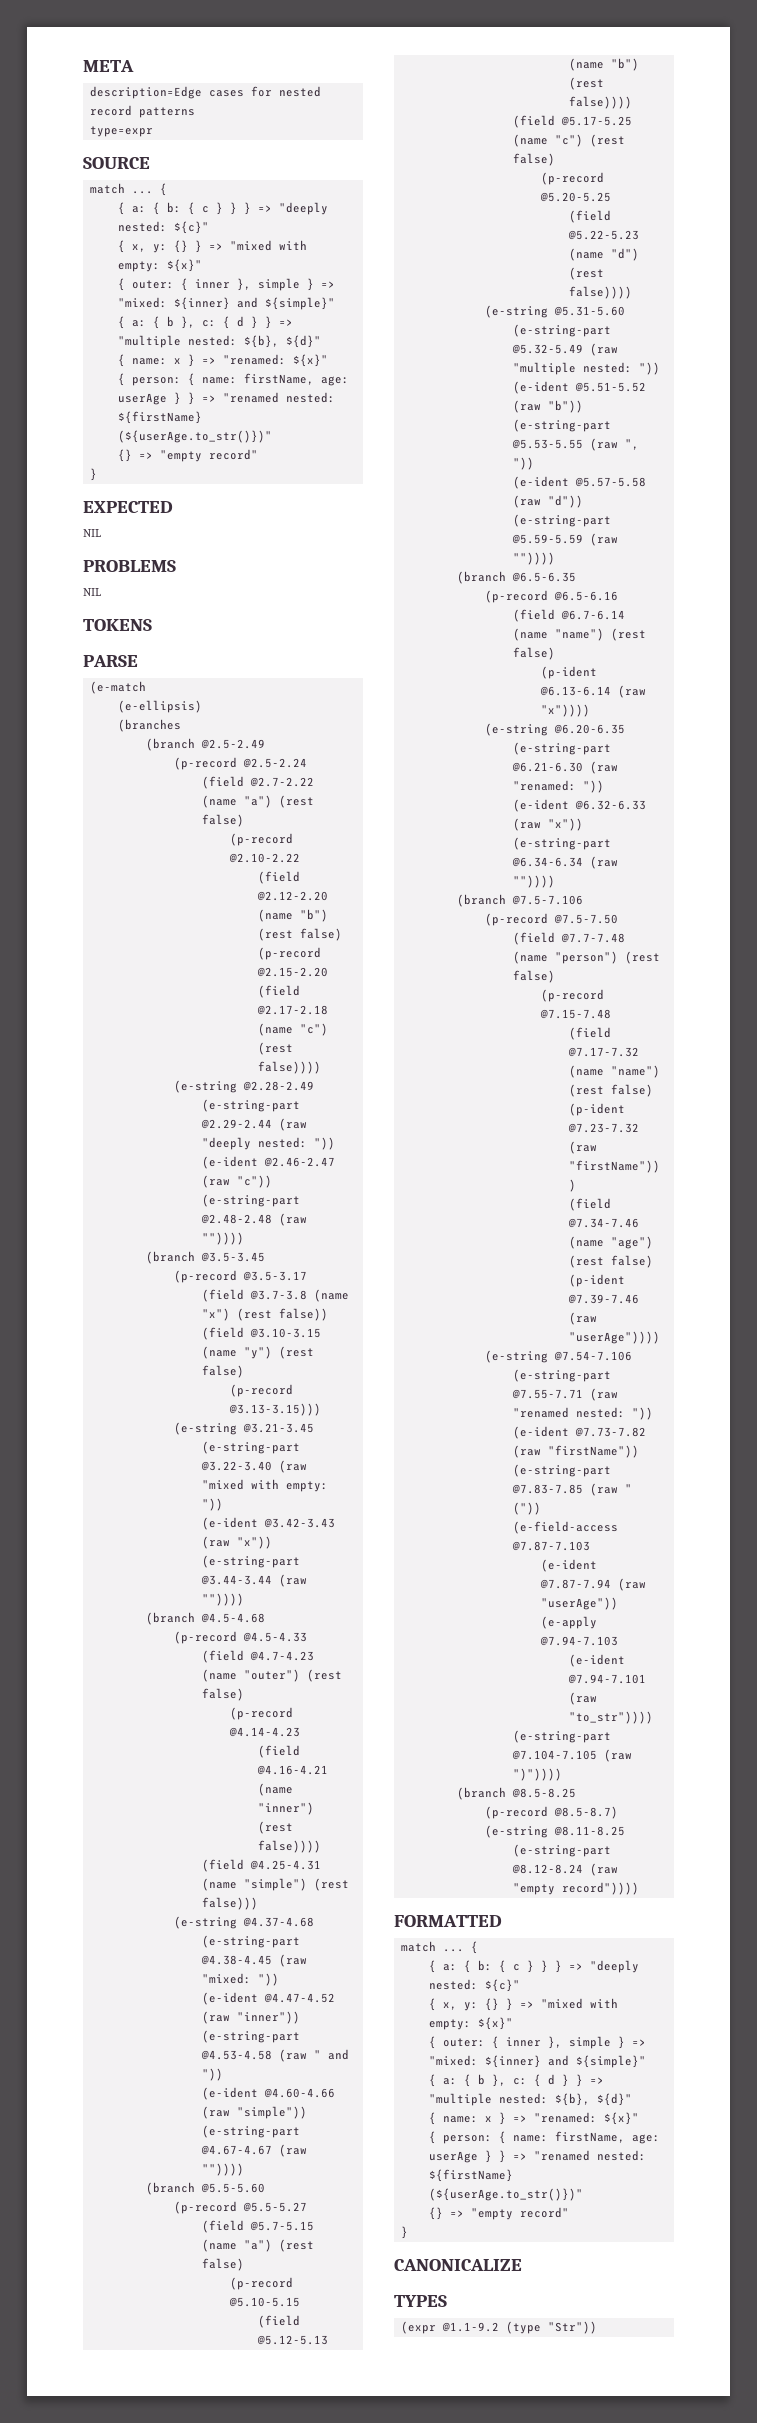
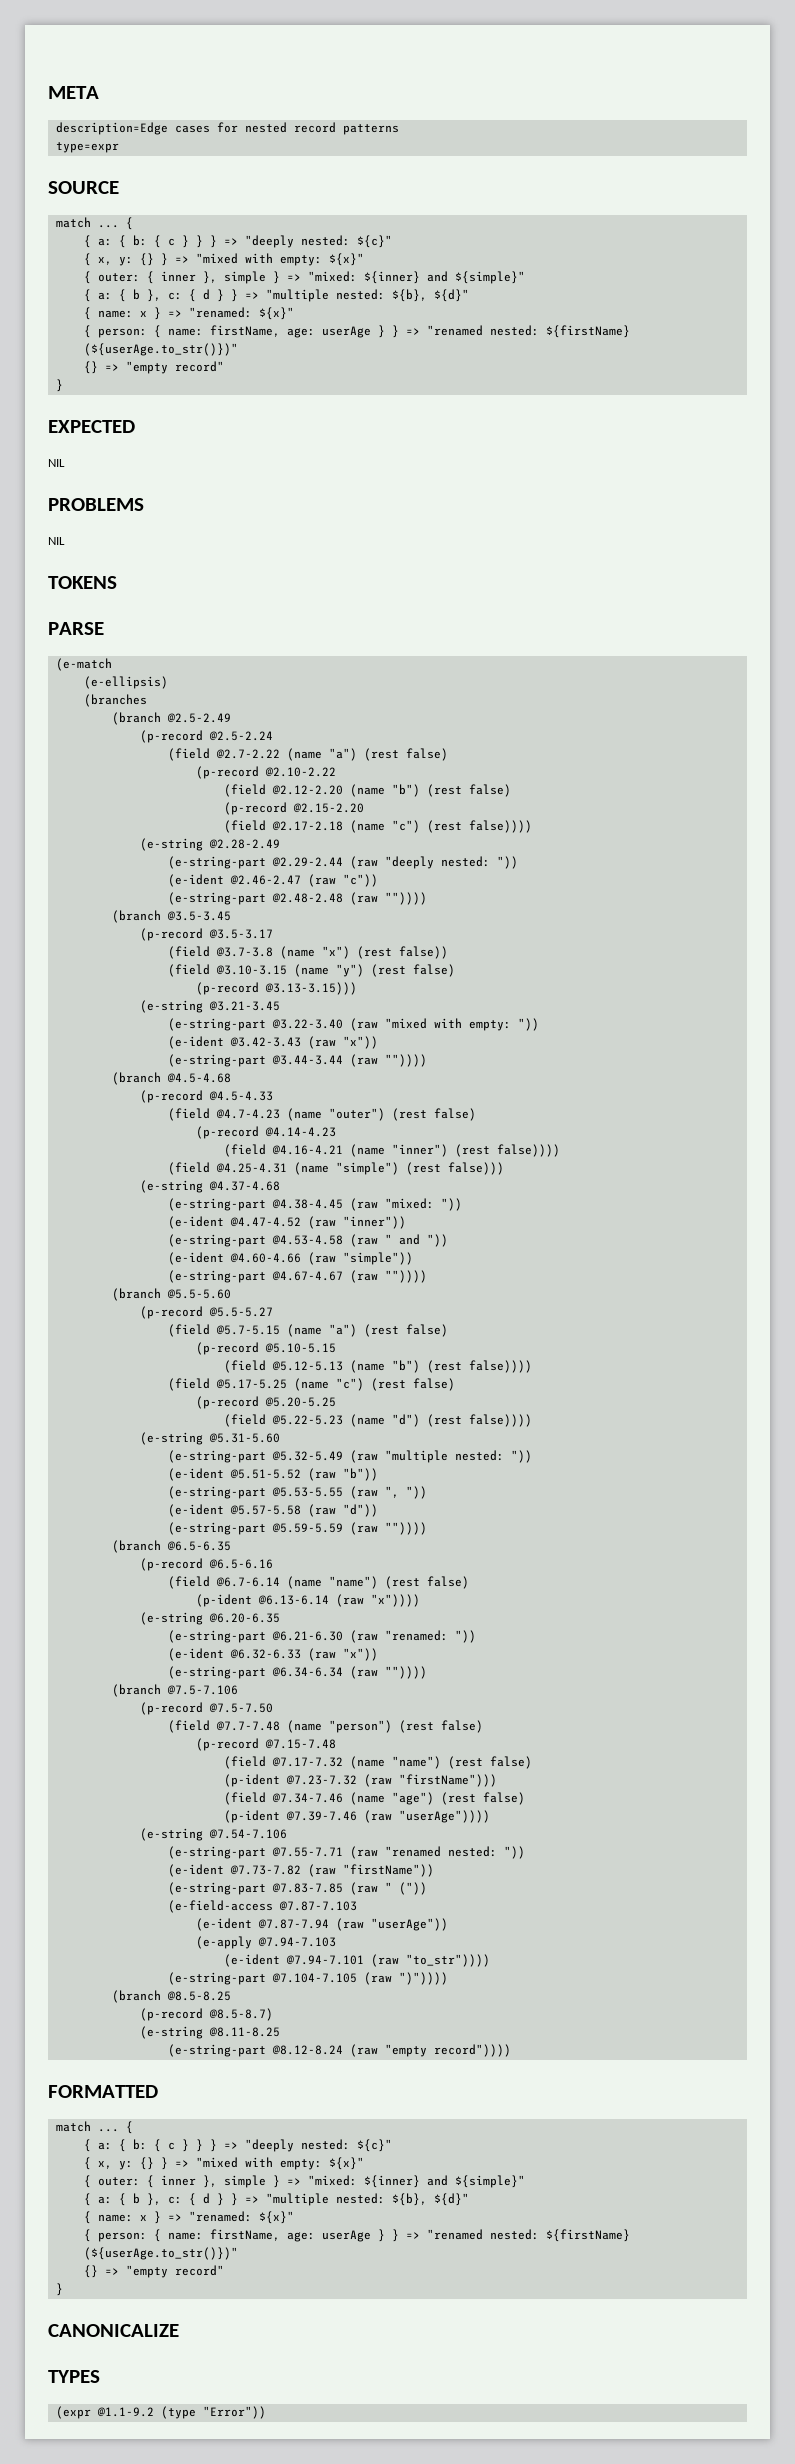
- (expr @1.1-9.2 (type "Str"))
+ (expr @1.1-9.2 (type "Error"))

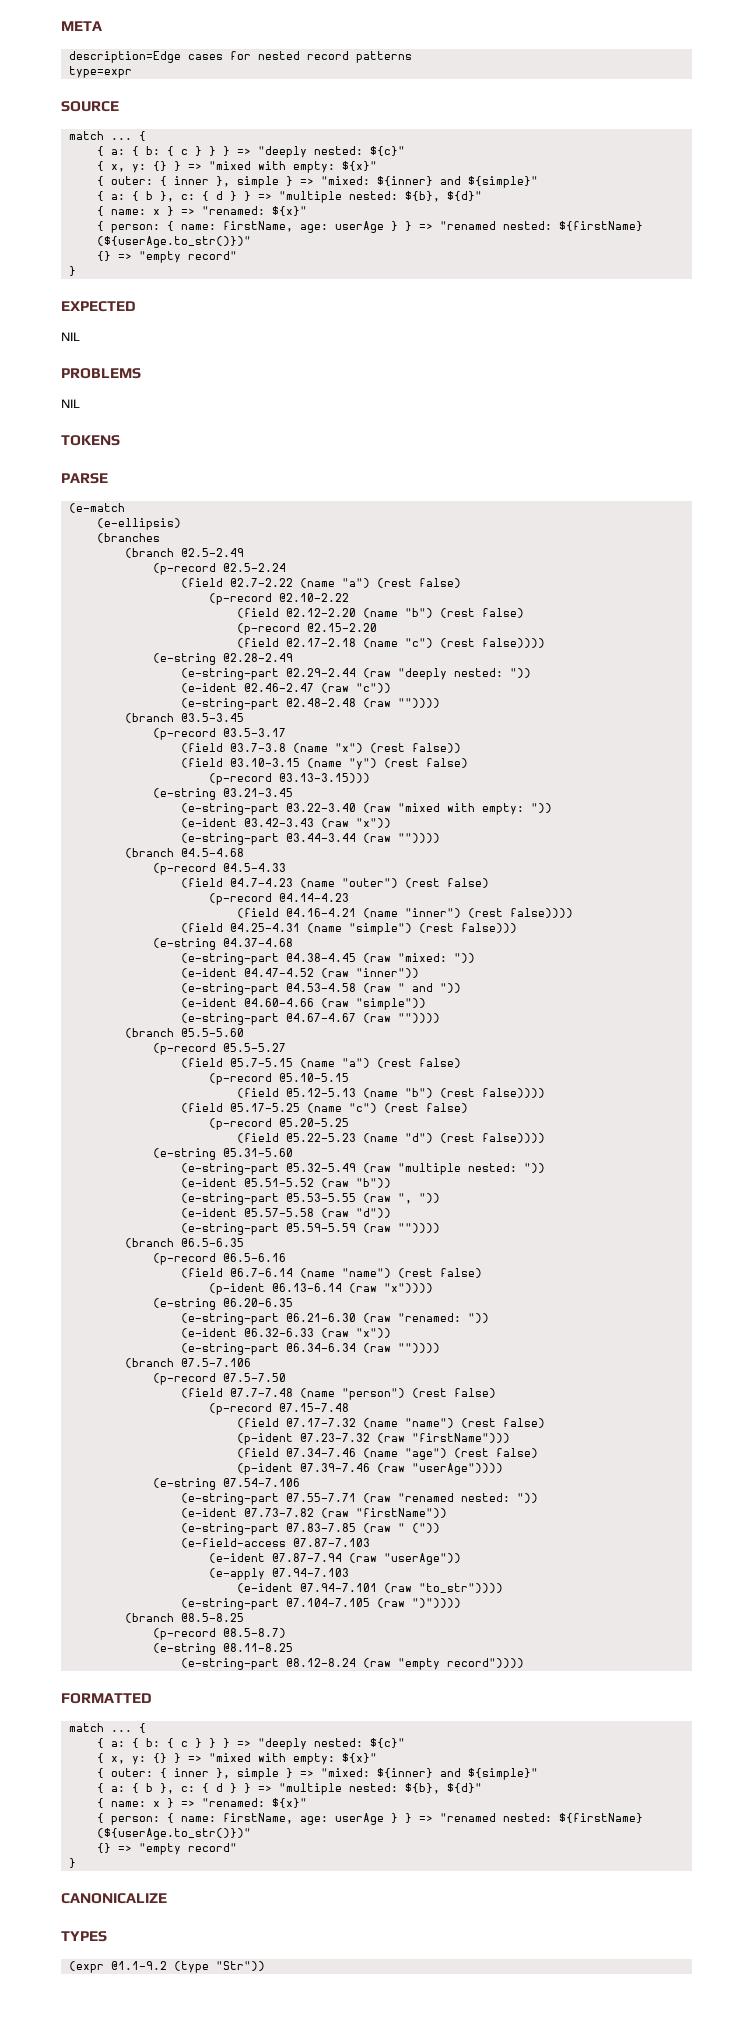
- (expr @1.1-9.2 (type "Error"))
+ (expr @1.1-9.2 (type "Str"))

